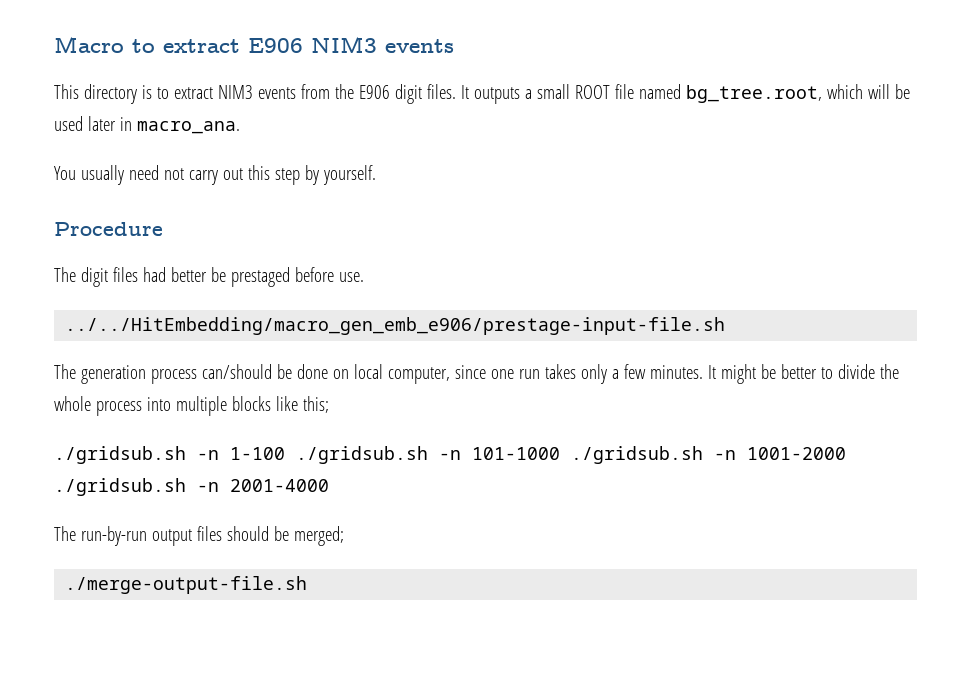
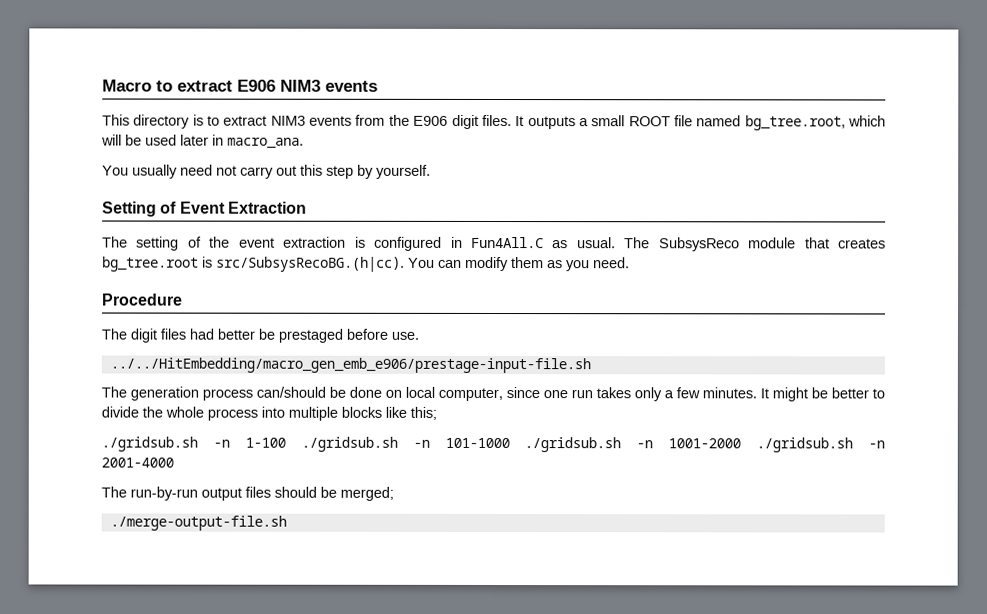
+ Setting of Event Extraction
+ The setting of the event extraction is configured in Fun4All.C as usual. The SubsysReco module that creates bg_tree.root is src/SubsysRecoBG.(h|cc). You can modify them as you need.

